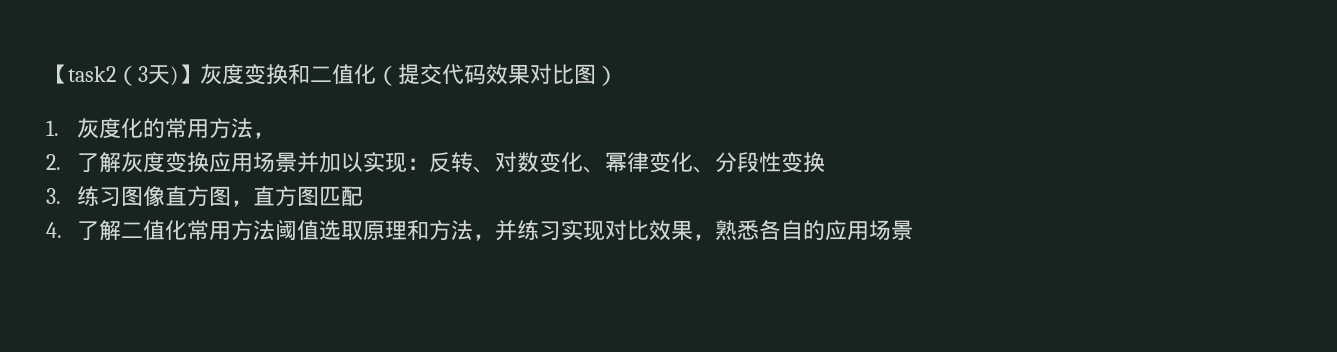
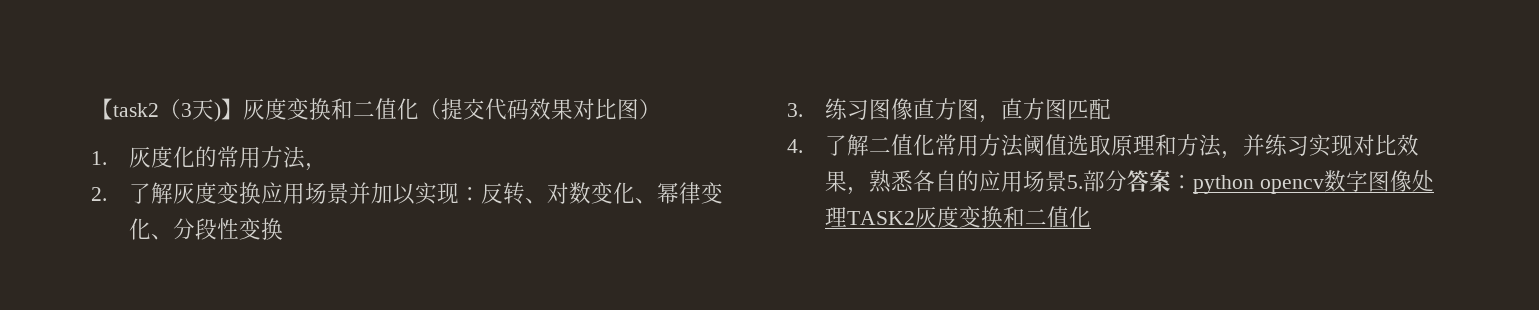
- 4.了解二值化常用方法阈值选取原理和方法，并练习实现对比效果，熟悉各自的应用场景
+ 4.了解二值化常用方法阈值选取原理和方法，并练习实现对比效果，熟悉各自的应用场景5.部分答案：python opencv数字图像处理TASK2灰度变换和二值化

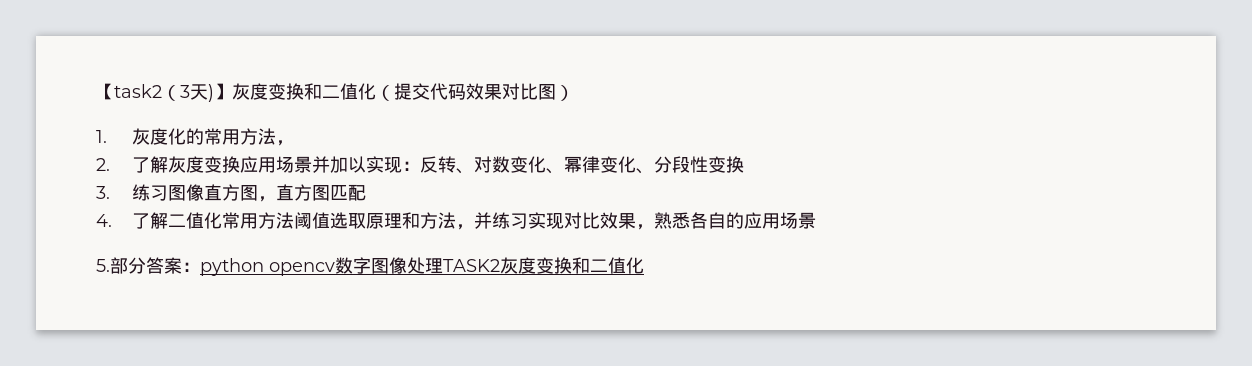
- 4.了解二值化常用方法阈值选取原理和方法，并练习实现对比效果，熟悉各自的应用场景5.部分答案：python opencv数字图像处理TASK2灰度变换和二值化
+ 4.了解二值化常用方法阈值选取原理和方法，并练习实现对比效果，熟悉各自的应用场景
+ 5.部分答案：python opencv数字图像处理TASK2灰度变换和二值化

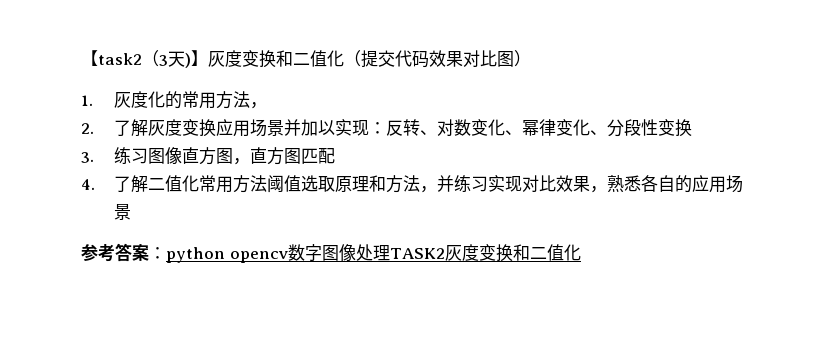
- 5.部分答案：python opencv数字图像处理TASK2灰度变换和二值化
+ 参考答案：python opencv数字图像处理TASK2灰度变换和二值化

